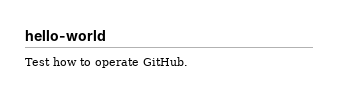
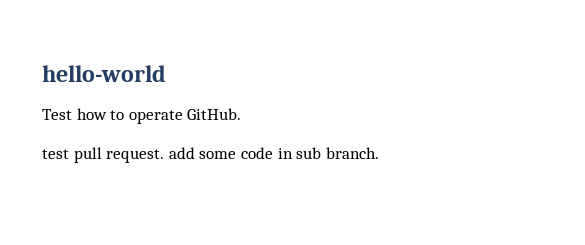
+ test pull request. add some code in sub branch.

